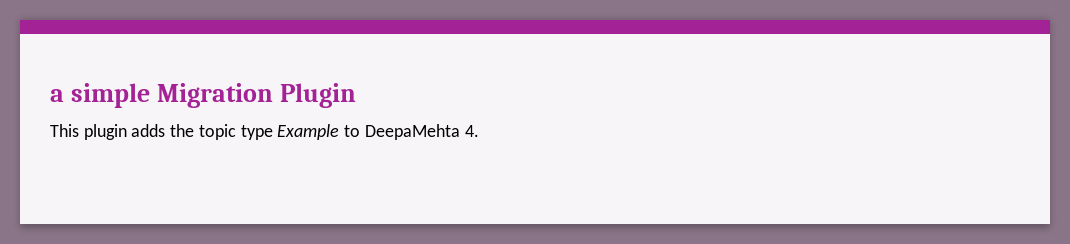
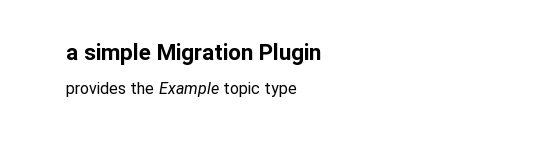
- This plugin adds the topic type Example to DeepaMehta 4.
+ provides the Example topic type

